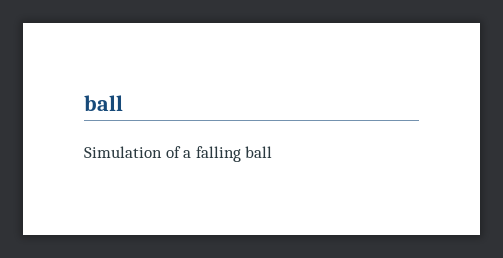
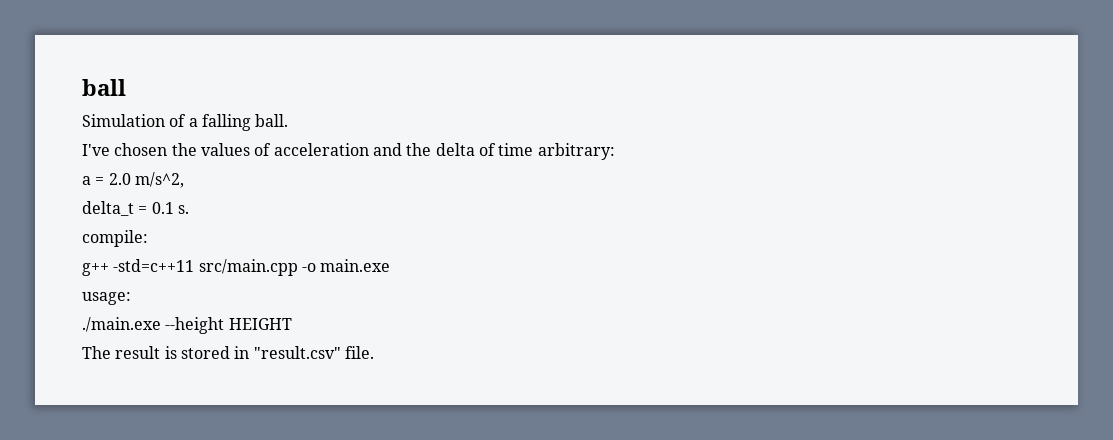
- Simulation of a falling ball
+ Simulation of a falling ball.
+ I've chosen the values of acceleration and the delta of time arbitrary:
+ a = 2.0 m/s^2,
+ delta_t = 0.1 s.
+ compile:
+ g++ -std=c++11 src/main.cpp -o main.exe
+ usage:
+ ./main.exe --height HEIGHT
+ The result is stored in "result.csv" file.

